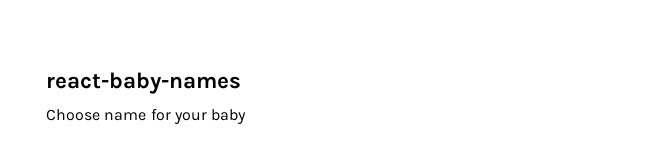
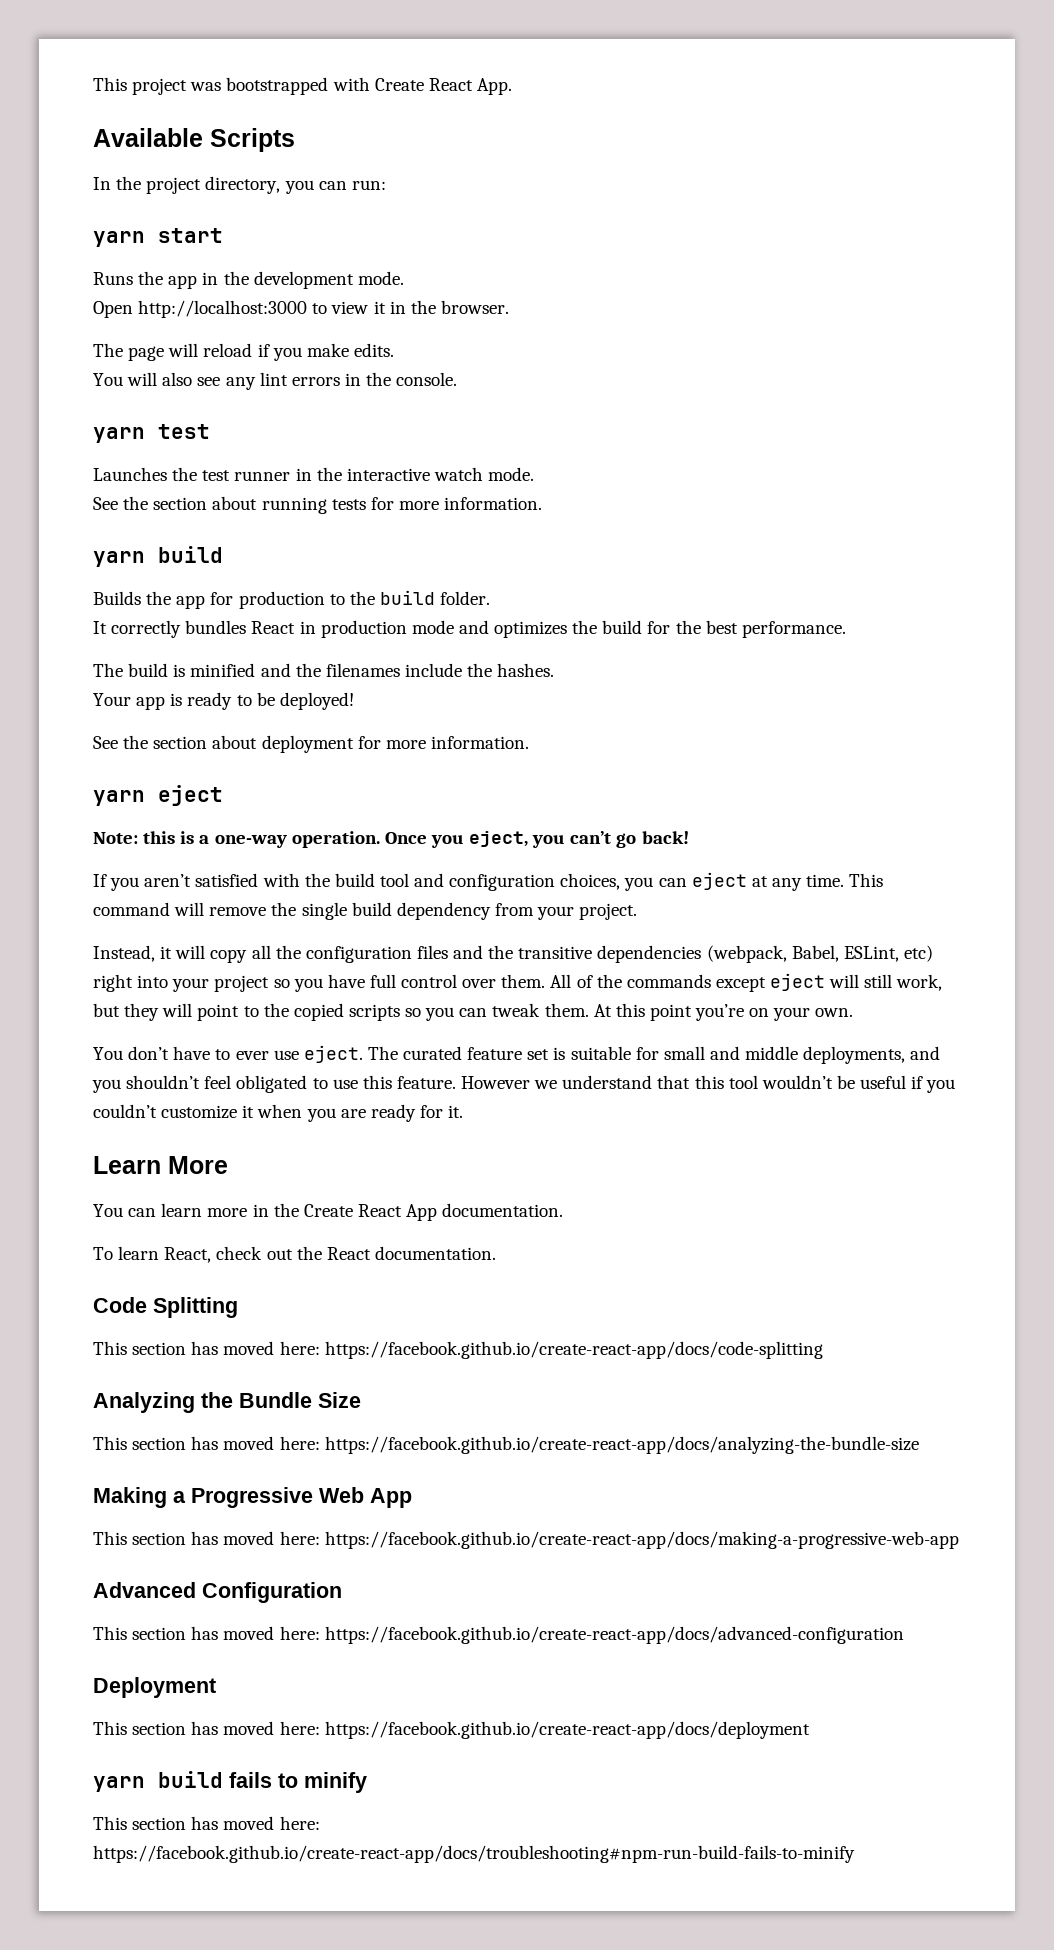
- react-baby-names
- Choose name for your baby
+ This project was bootstrapped with Create React App.
+ Available Scripts
+ In the project directory, you can run:
+ yarn start
+ Runs the app in the development mode.
+ Open http://localhost:3000 to view it in the browser.
+ The page will reload if you make edits.
+ You will also see any lint errors in the console.
+ yarn test
+ Launches the test runner in the interactive watch mode.
+ See the section about running tests for more information.
+ yarn build
+ Builds the app for production to the build folder.
+ It correctly bundles React in production mode and optimizes the build for the best performance.
+ The build is minified and the filenames include the hashes.
+ Your app is ready to be deployed!
+ See the section about deployment for more information.
+ yarn eject
+ Note: this is a one-way operation. Once you eject, you can’t go back!
+ If you aren’t satisfied with the build tool and configuration choices, you can eject at any time. This command will remove the single build dependency from your project.
+ Instead, it will copy all the configuration files and the transitive dependencies (webpack, Babel, ESLint, etc) right into your project so you have full control over them. All of the commands except eject will still work, but they will point to the copied scripts so you can tweak them. At this point you’re on your own.
+ You don’t have to ever use eject. The curated feature set is suitable for small and middle deployments, and you shouldn’t feel obligated to use this feature. However we understand that this tool wouldn’t be useful if you couldn’t customize it when you are ready for it.
+ Learn More
+ You can learn more in the Create React App documentation.
+ To learn React, check out the React documentation.
+ Code Splitting
+ This section has moved here: https://facebook.github.io/create-react-app/docs/code-splitting
+ Analyzing the Bundle Size
+ This section has moved here: https://facebook.github.io/create-react-app/docs/analyzing-the-bundle-size
+ Making a Progressive Web App
+ This section has moved here: https://facebook.github.io/create-react-app/docs/making-a-progressive-web-app
+ Advanced Configuration
+ This section has moved here: https://facebook.github.io/create-react-app/docs/advanced-configuration
+ Deployment
+ This section has moved here: https://facebook.github.io/create-react-app/docs/deployment
+ yarn build fails to minify
+ This section has moved here: https://facebook.github.io/create-react-app/docs/troubleshooting#npm-run-build-fails-to-minify

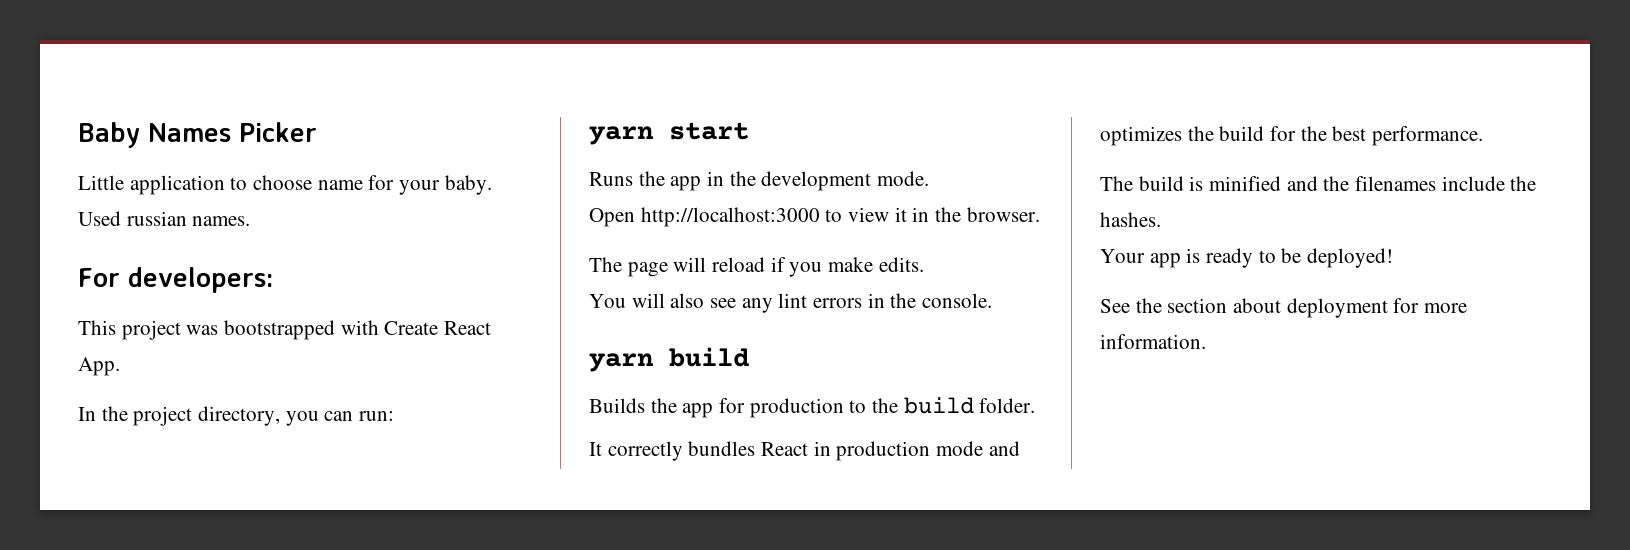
+ Baby Names Picker
+ Little application to choose name for your baby. Used russian names.
+ For developers:
- Available Scripts
- yarn test
- Launches the test runner in the interactive watch mode.
- See the section about running tests for more information.
- yarn eject
- Note: this is a one-way operation. Once you eject, you can’t go back!
- If you aren’t satisfied with the build tool and configuration choices, you can eject at any time. This command will remove the single build dependency from your project.
- Instead, it will copy all the configuration files and the transitive dependencies (webpack, Babel, ESLint, etc) right into your project so you have full control over them. All of the commands except eject will still work, but they will point to the copied scripts so you can tweak them. At this point you’re on your own.
- You don’t have to ever use eject. The curated feature set is suitable for small and middle deployments, and you shouldn’t feel obligated to use this feature. However we understand that this tool wouldn’t be useful if you couldn’t customize it when you are ready for it.
- Learn More
- You can learn more in the Create React App documentation.
- To learn React, check out the React documentation.
- Code Splitting
- This section has moved here: https://facebook.github.io/create-react-app/docs/code-splitting
- Analyzing the Bundle Size
- This section has moved here: https://facebook.github.io/create-react-app/docs/analyzing-the-bundle-size
- Making a Progressive Web App
- This section has moved here: https://facebook.github.io/create-react-app/docs/making-a-progressive-web-app
- Advanced Configuration
- This section has moved here: https://facebook.github.io/create-react-app/docs/advanced-configuration
- Deployment
- This section has moved here: https://facebook.github.io/create-react-app/docs/deployment
- yarn build fails to minify
- This section has moved here: https://facebook.github.io/create-react-app/docs/troubleshooting#npm-run-build-fails-to-minify

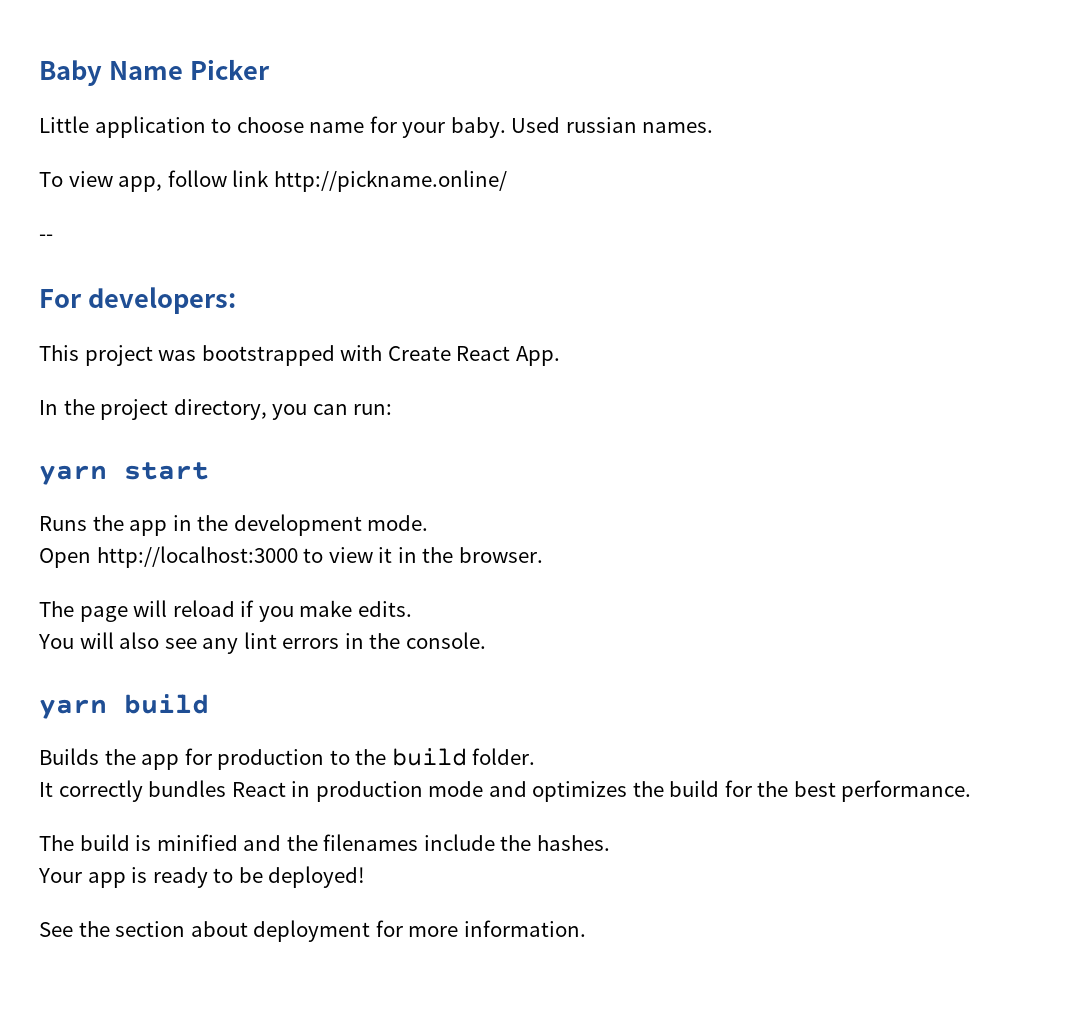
- Baby Names Picker
+ Baby Name Picker
+ To view app, follow link http://pickname.online/
+ --

